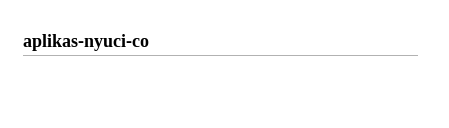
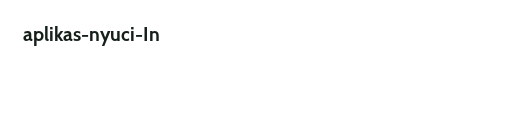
- aplikas-nyuci-co
+ aplikas-nyuci-In

